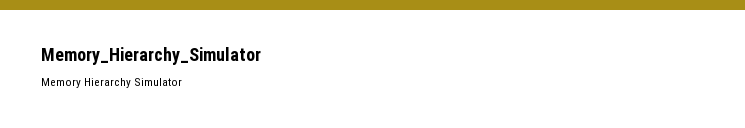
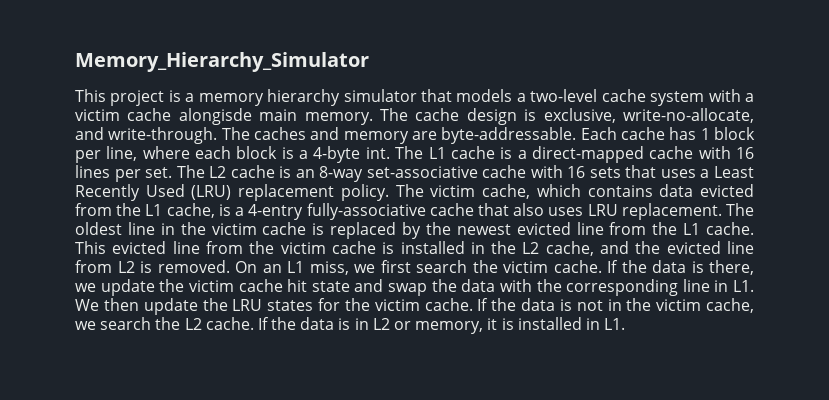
- Memory Hierarchy Simulator
+ This project is a memory hierarchy simulator that models a two-level cache system with a victim cache alongisde main memory. The cache design is exclusive, write-no-allocate, and write-through. The caches and memory are byte-addressable. Each cache has 1 block per line, where each block is a 4-byte int. The L1 cache is a direct-mapped cache with 16 lines per set. The L2 cache is an 8-way set-associative cache with 16 sets that uses a Least Recently Used (LRU) replacement policy. The victim cache, which contains data evicted from the L1 cache, is a 4-entry fully-associative cache that also uses LRU replacement. The oldest line in the victim cache is replaced by the newest evicted line from the L1 cache. This evicted line from the victim cache is installed in the L2 cache, and the evicted line from L2 is removed. On an L1 miss, we first search the victim cache. If the data is there, we update the victim cache hit state and swap the data with the corresponding line in L1. We then update the LRU states for the victim cache. If the data is not in the victim cache, we search the L2 cache. If the data is in L2 or memory, it is installed in L1.

